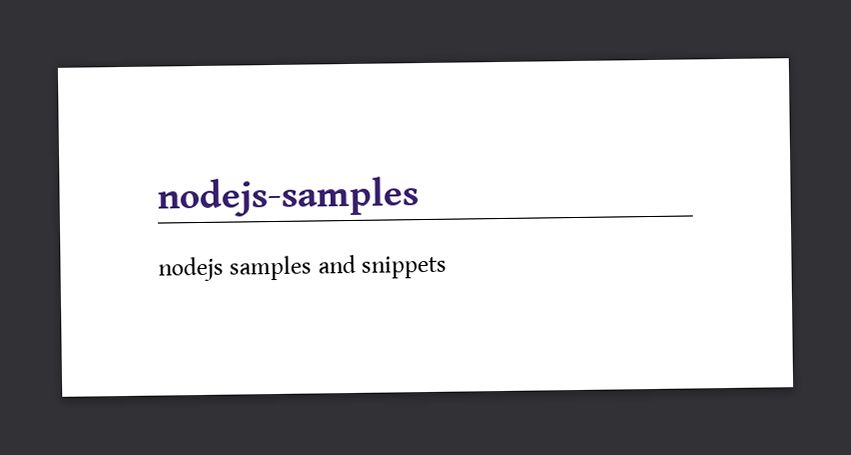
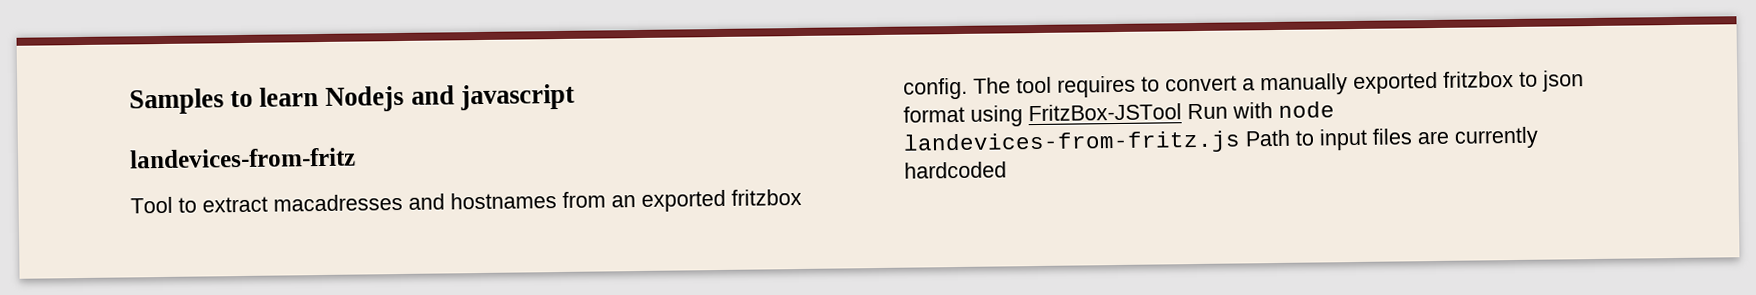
- nodejs-samples
- nodejs samples and snippets
+ Samples to learn Nodejs and javascript
+ landevices-from-fritz
+ Tool to extract macadresses and hostnames from an exported fritzbox config. The tool requires to convert a manually exported fritzbox to json format using FritzBox-JSTool Run with node landevices-from-fritz.js Path to input files are currently hardcoded

